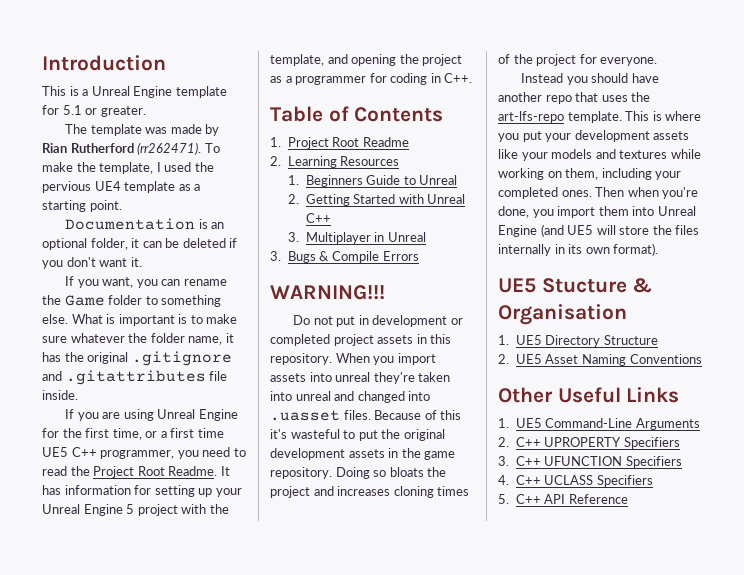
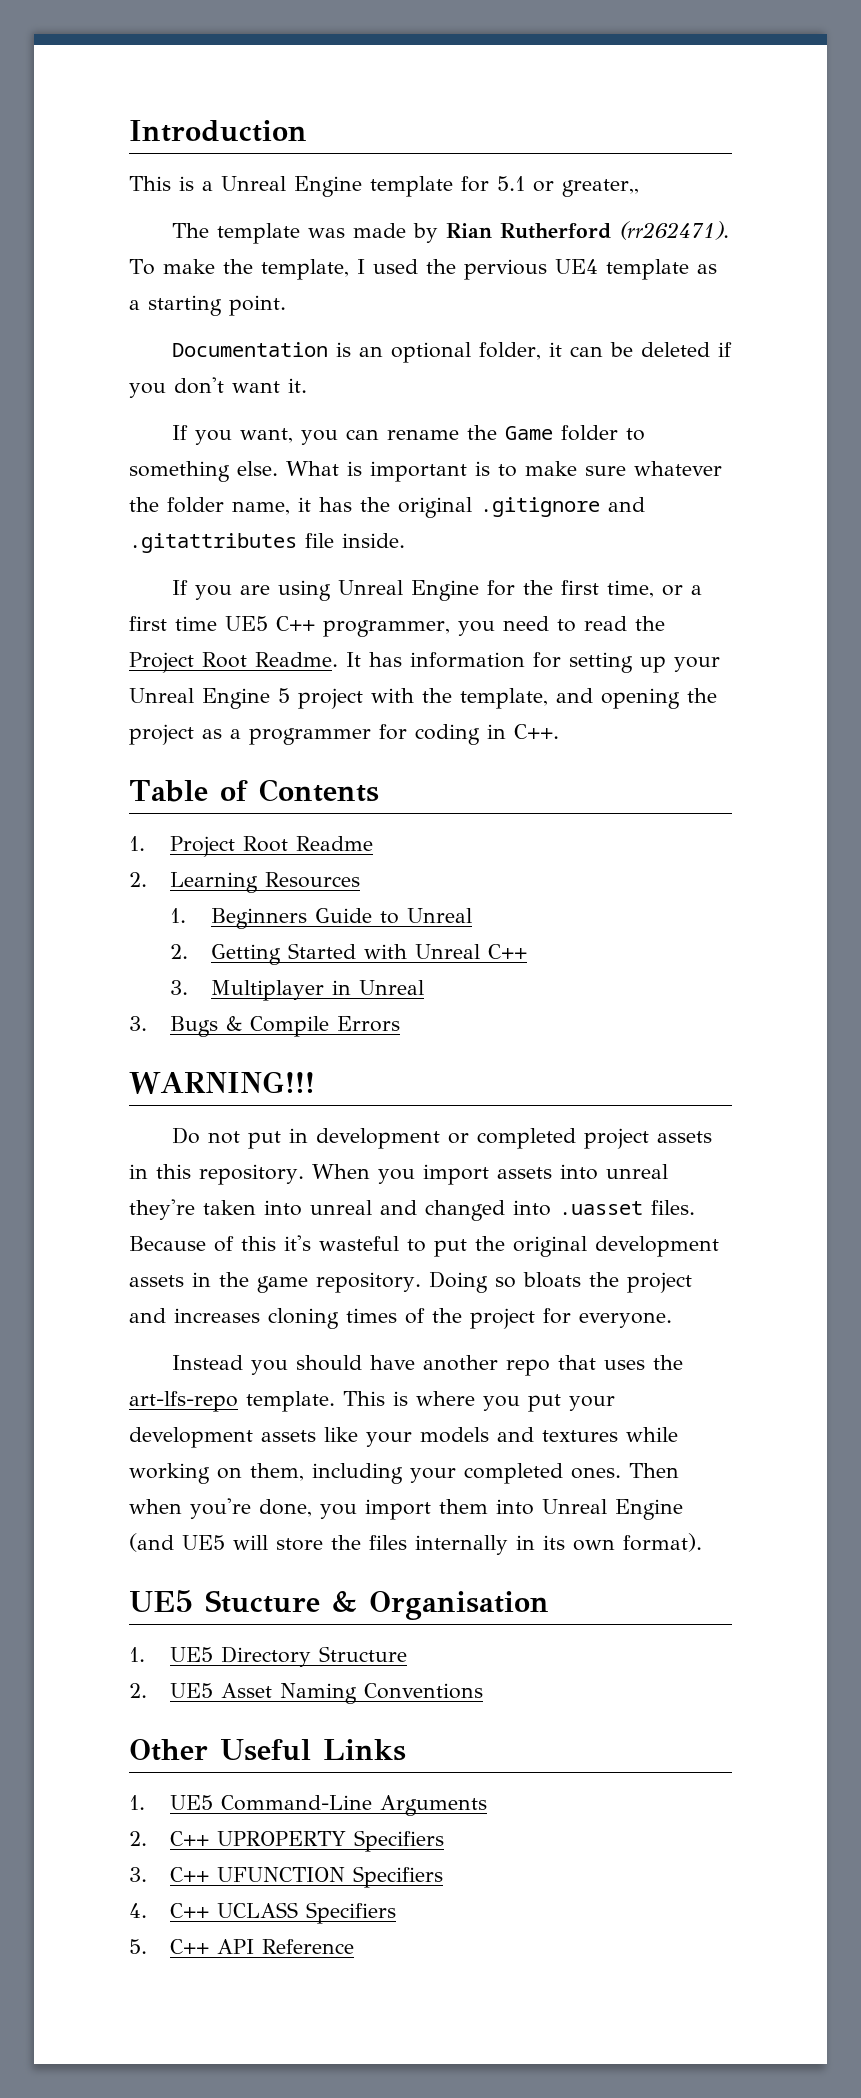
- This is a Unreal Engine template for 5.1 or greater.
+ This is a Unreal Engine template for 5.1 or greater,,

